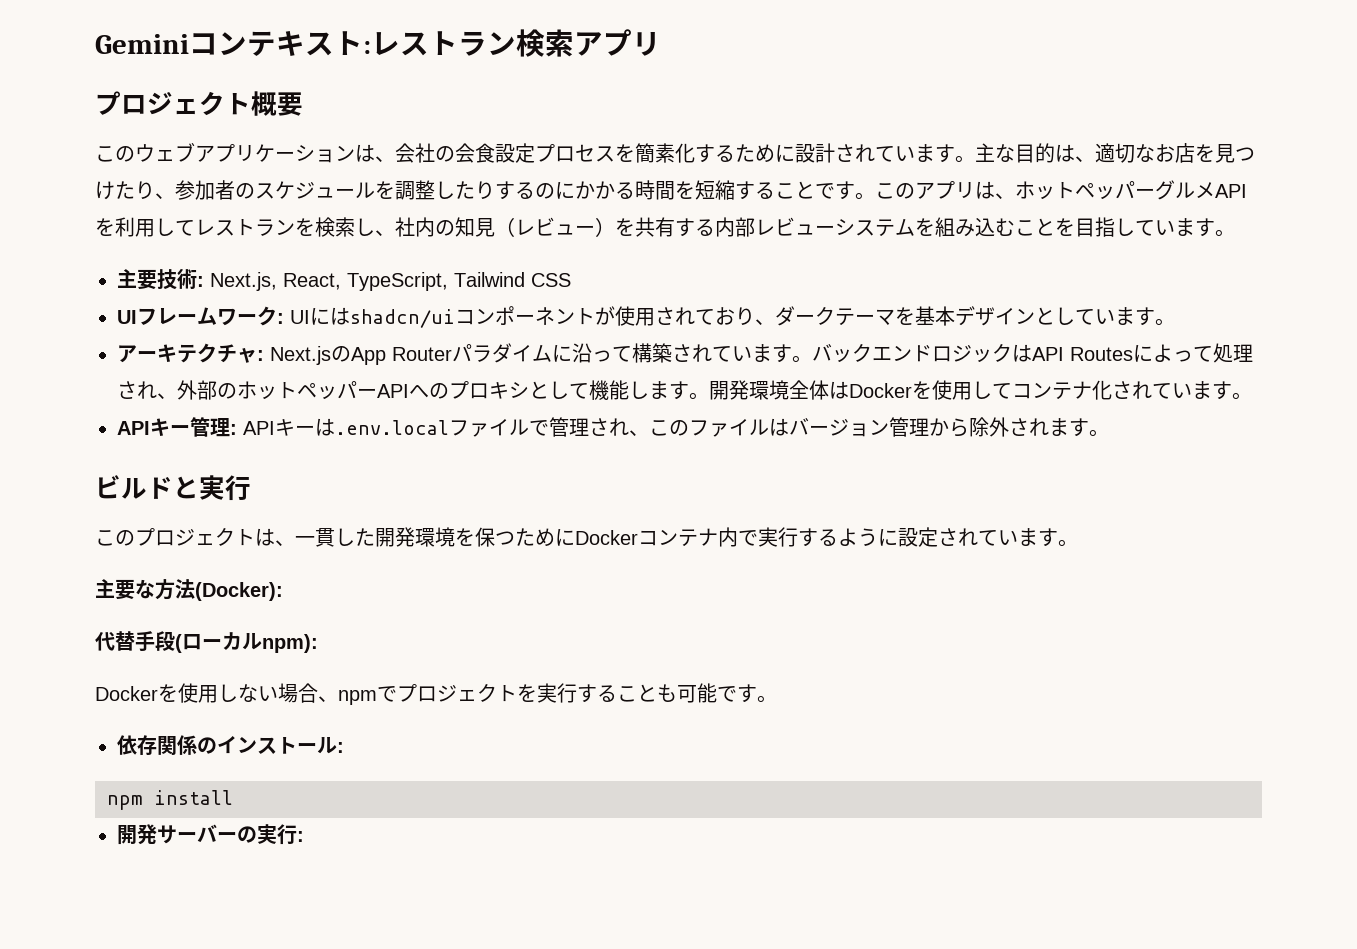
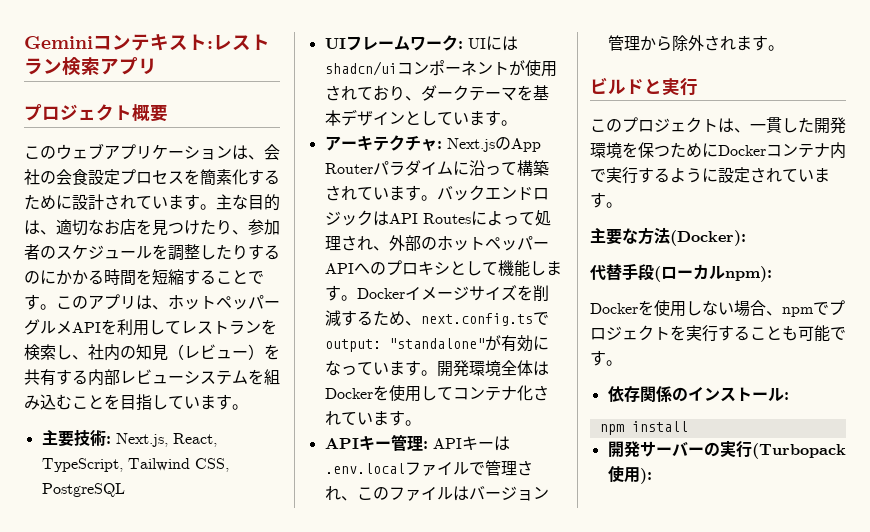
- 主要技術: Next.js, React, TypeScript, Tailwind CSS
+ 主要技術: Next.js, React, TypeScript, Tailwind CSS, PostgreSQL
+ Dockerイメージサイズを削減するため、next.config.tsでoutput: "standalone"が有効になっています。
- 開発サーバーの実行:
+ 開発サーバーの実行(Turbopack使用):

